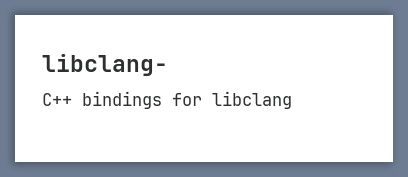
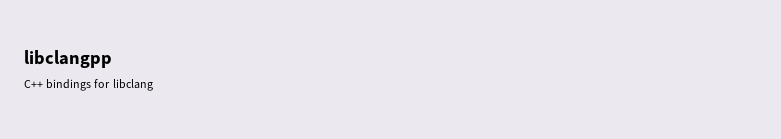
- libclang-
+ libclangpp

